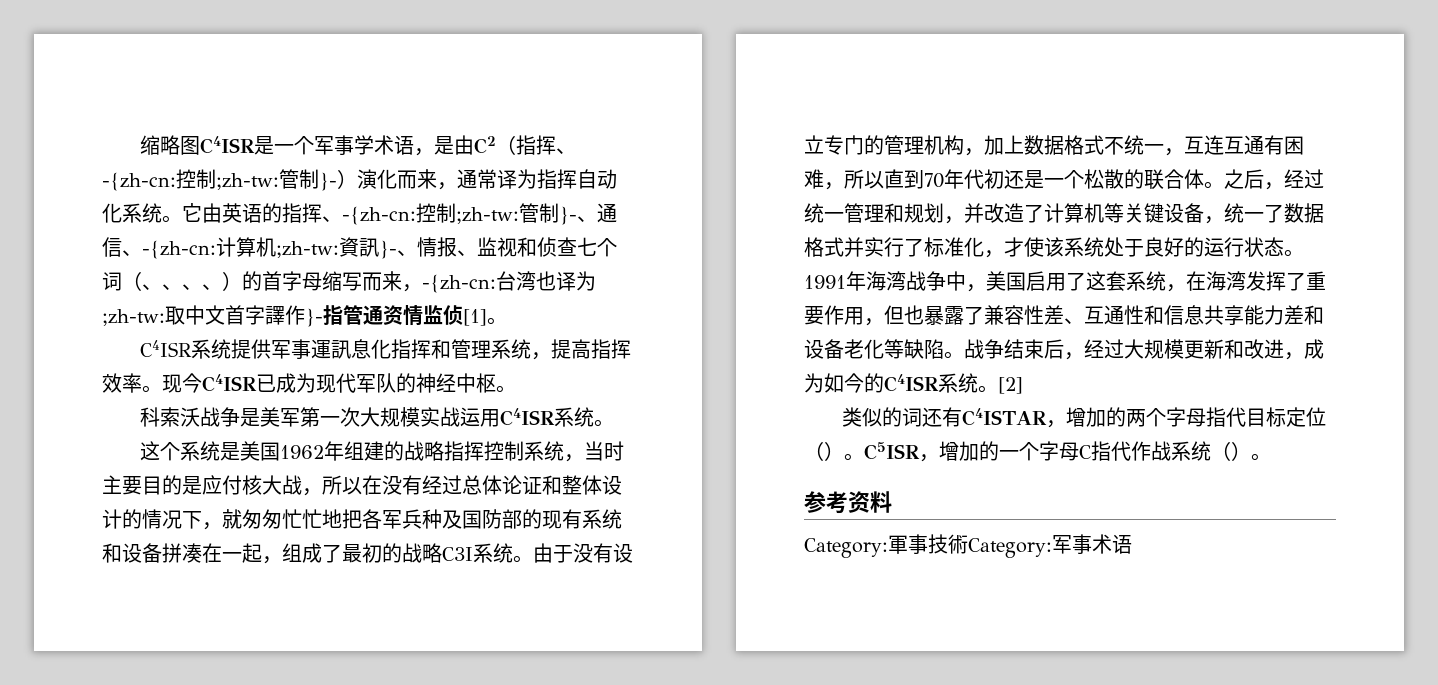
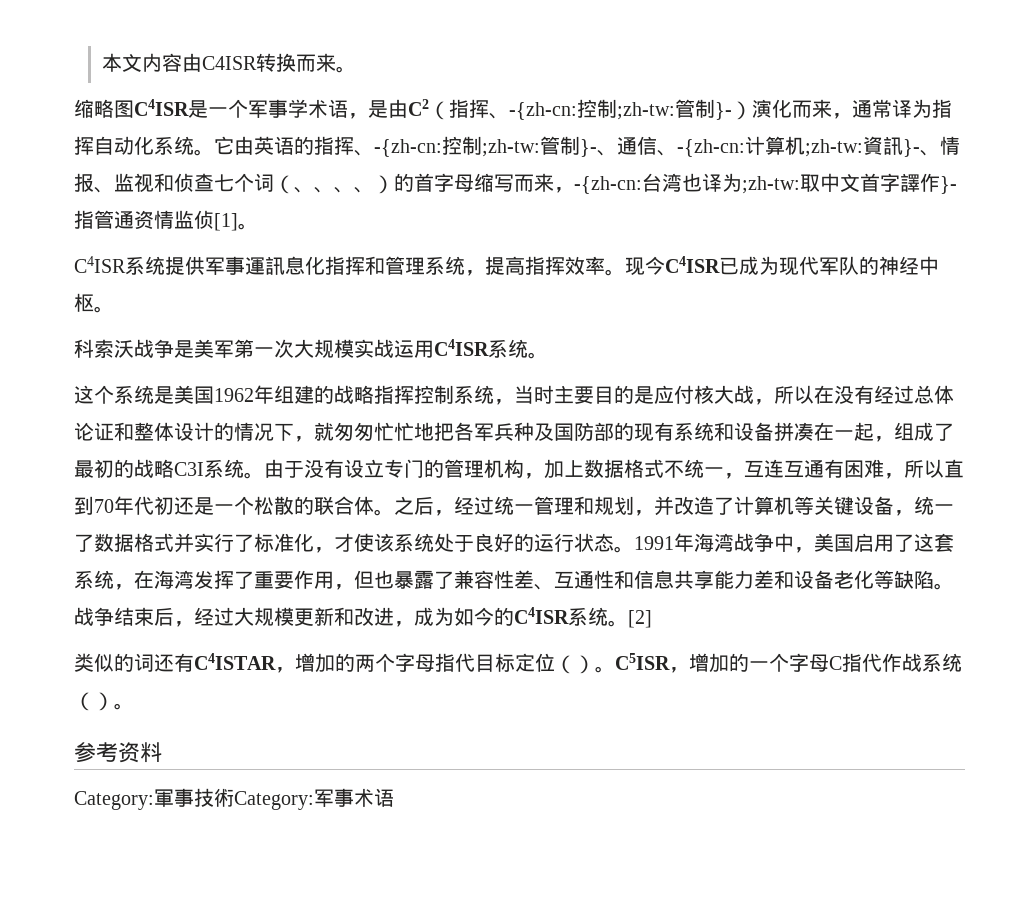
+ 本文内容由C4ISR转换而来。

